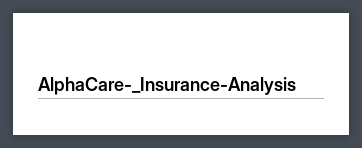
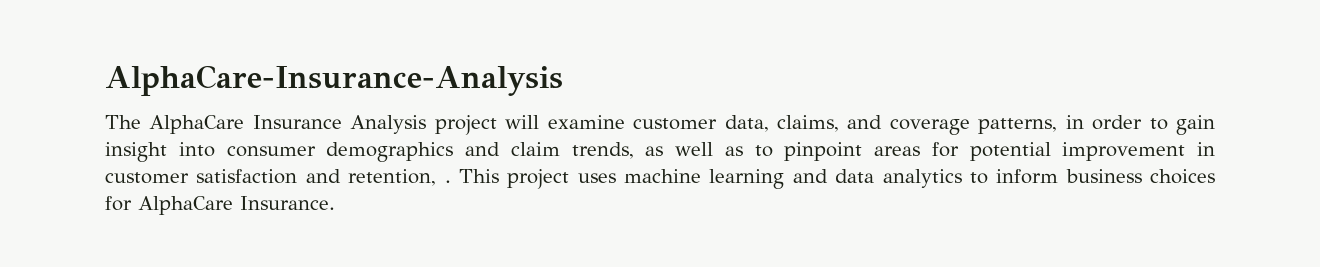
- AlphaCare-_Insurance-Analysis
+ AlphaCare-Insurance-Analysis
+ The AlphaCare Insurance Analysis project will examine customer data, claims, and coverage patterns, in order to gain insight into consumer demographics and claim trends, as well as to pinpoint areas for potential improvement in customer satisfaction and retention, . This project uses machine learning and data analytics to inform business choices for AlphaCare Insurance.

